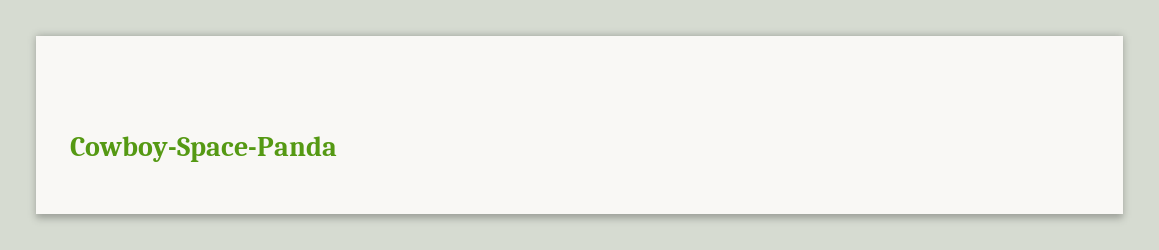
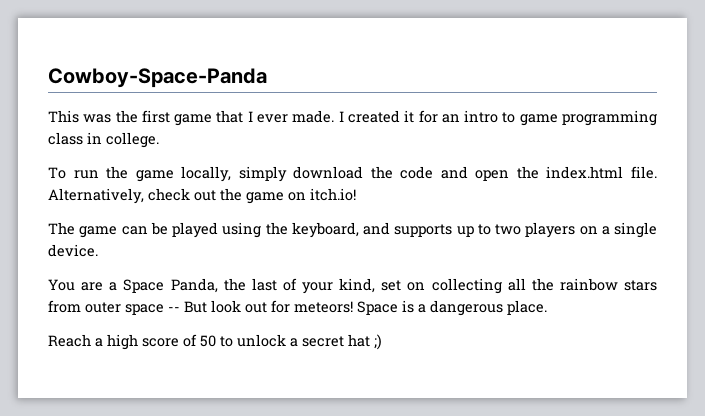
+ This was the first game that I ever made. I created it for an intro to game programming class in college.
+ To run the game locally, simply download the code and open the index.html file. Alternatively, check out the game on itch.io!
+ The game can be played using the keyboard, and supports up to two players on a single device.
+ You are a Space Panda, the last of your kind, set on collecting all the rainbow stars from outer space -- But look out for meteors! Space is a dangerous place.
+ Reach a high score of 50 to unlock a secret hat ;)

